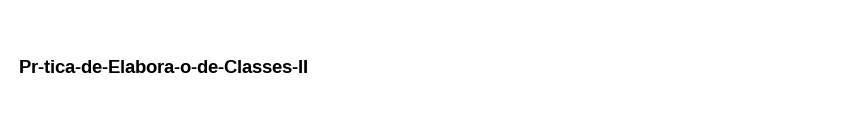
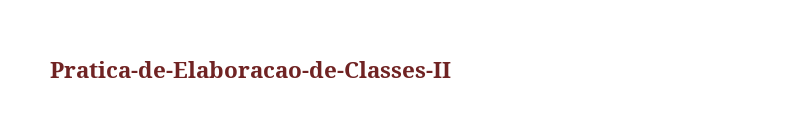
- Pr-tica-de-Elabora-o-de-Classes-II
+ Pratica-de-Elaboracao-de-Classes-II

